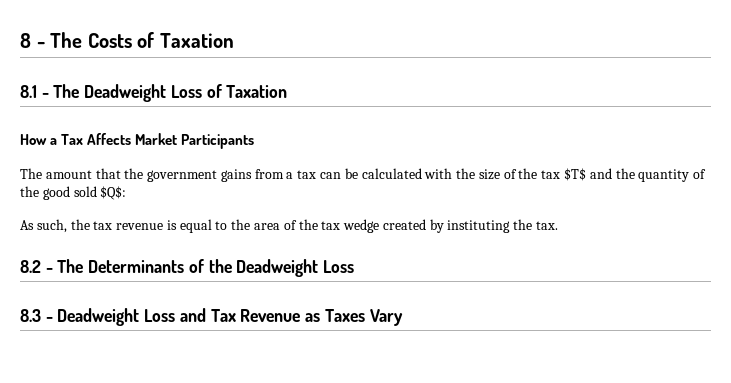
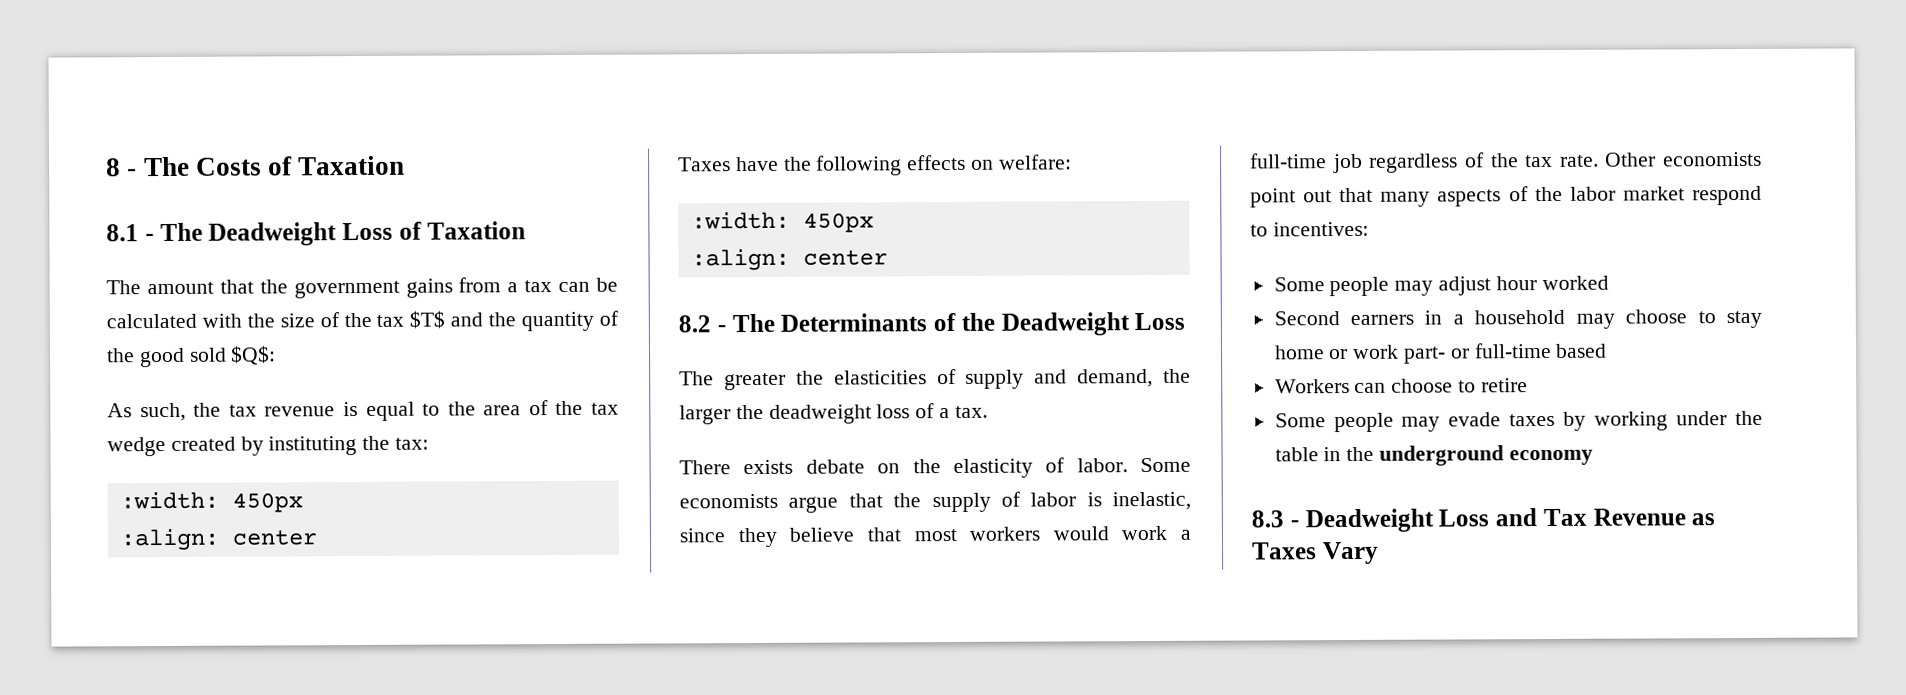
- How a Tax Affects Market Participants
- As such, the tax revenue is equal to the area of the tax wedge created by instituting the tax.
+ As such, the tax revenue is equal to the area of the tax wedge created by instituting the tax:
+ :width: 450px
+ :align: center
+ Taxes have the following effects on welfare:
+ :width: 450px
+ :align: center
+ The greater the elasticities of supply and demand, the larger the deadweight loss of a tax.
+ There exists debate on the elasticity of labor. Some economists argue that the supply of labor is inelastic, since they believe that most workers would work a full-time job regardless of the tax rate. Other economists point out that many aspects of the labor market respond to incentives:
+ Some people may adjust hour worked
+ Second earners in a household may choose to stay home or work part- or full-time based
+ Workers can choose to retire
+ Some people may evade taxes by working under the table in the underground economy

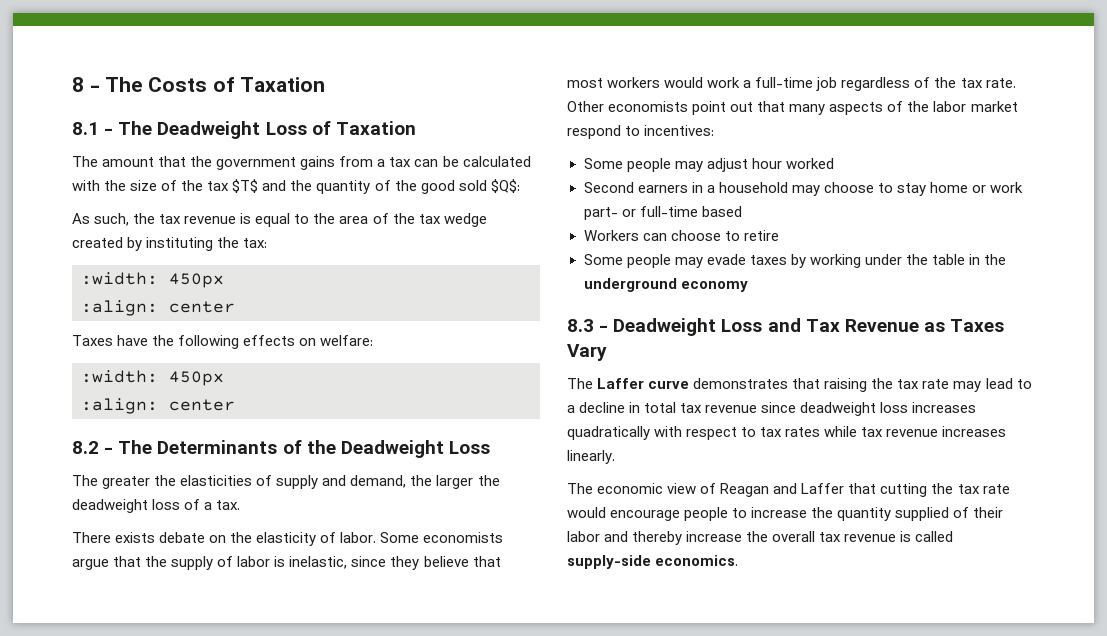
+ The Laffer curve demonstrates that raising the tax rate may lead to a decline in total tax revenue since deadweight loss increases quadratically with respect to tax rates while tax revenue increases linearly.
+ The economic view of Reagan and Laffer that cutting the tax rate would encourage people to increase the quantity supplied of their labor and thereby increase the overall tax revenue is called supply-side economics.

